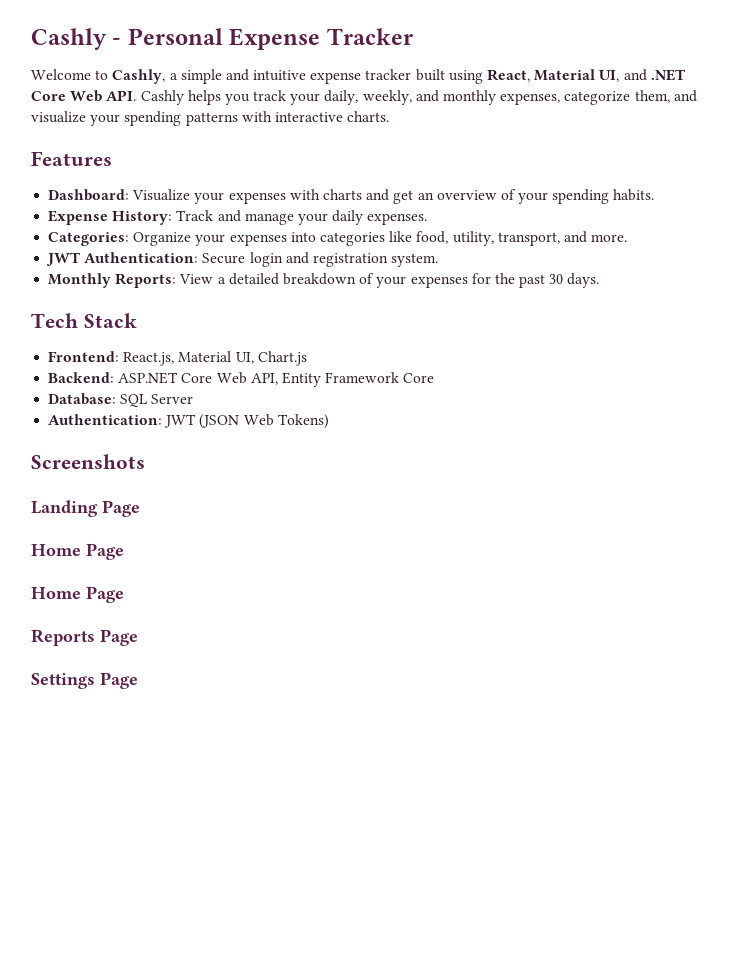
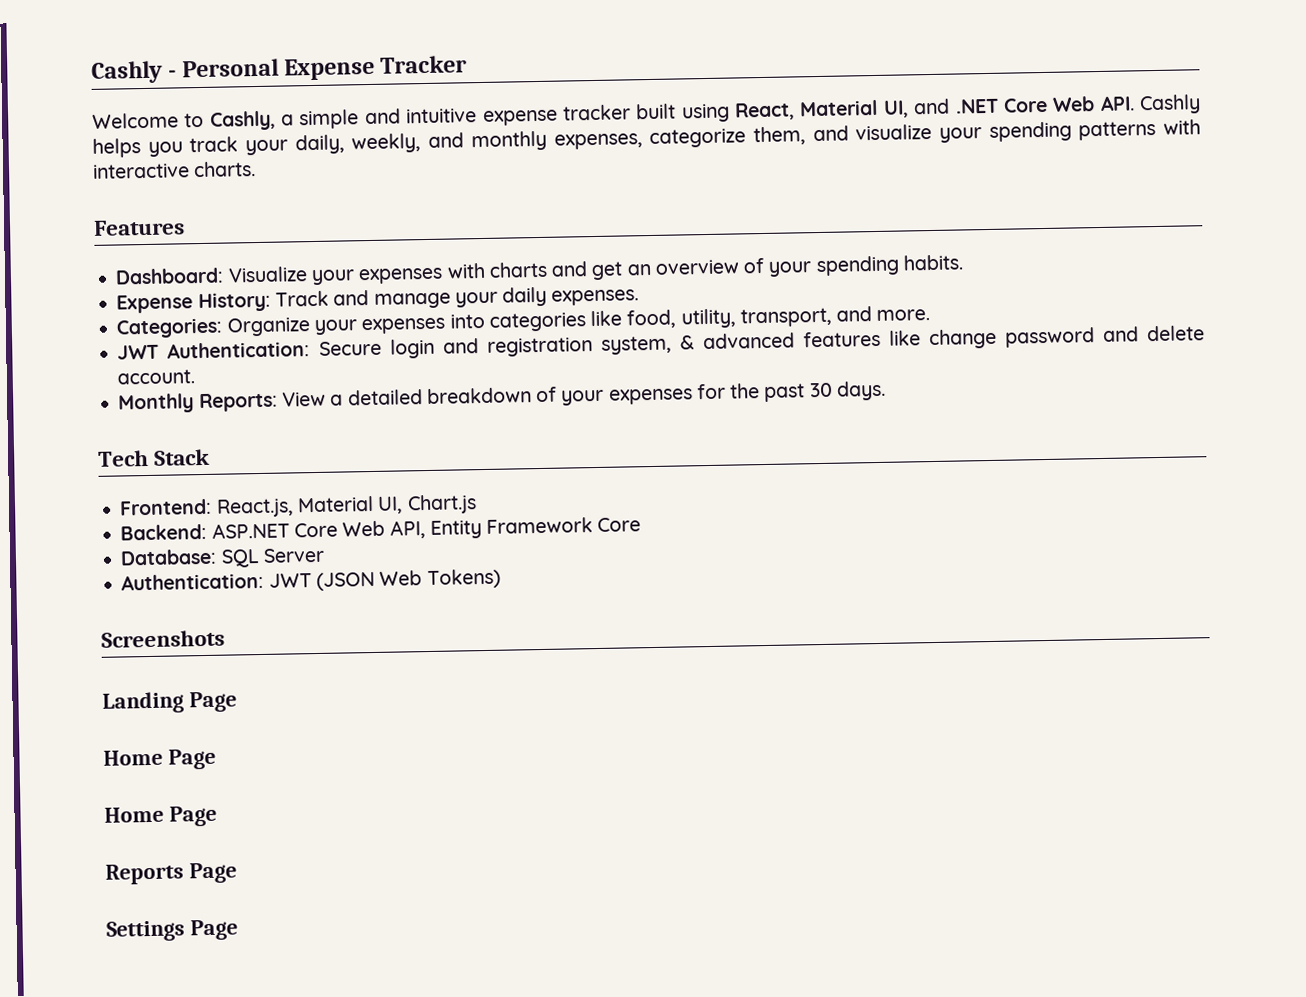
- JWT Authentication: Secure login and registration system.
+ JWT Authentication: Secure login and registration system, & advanced features like change password and delete account.

